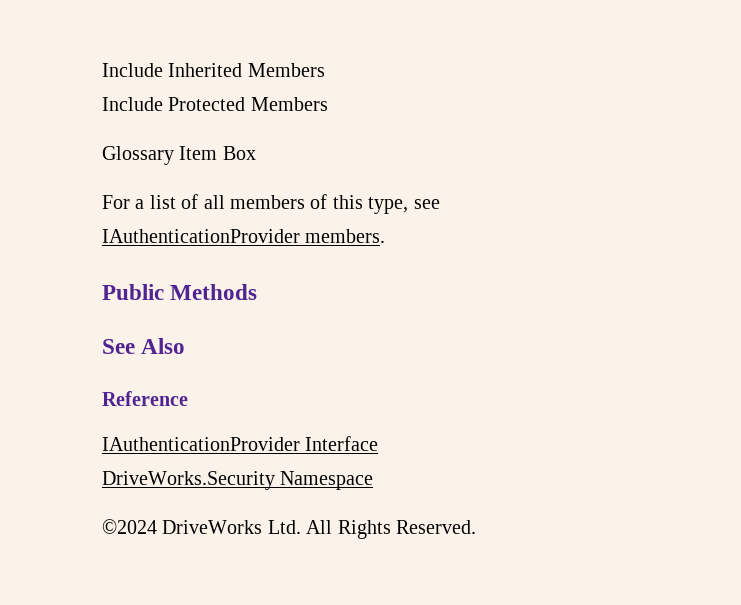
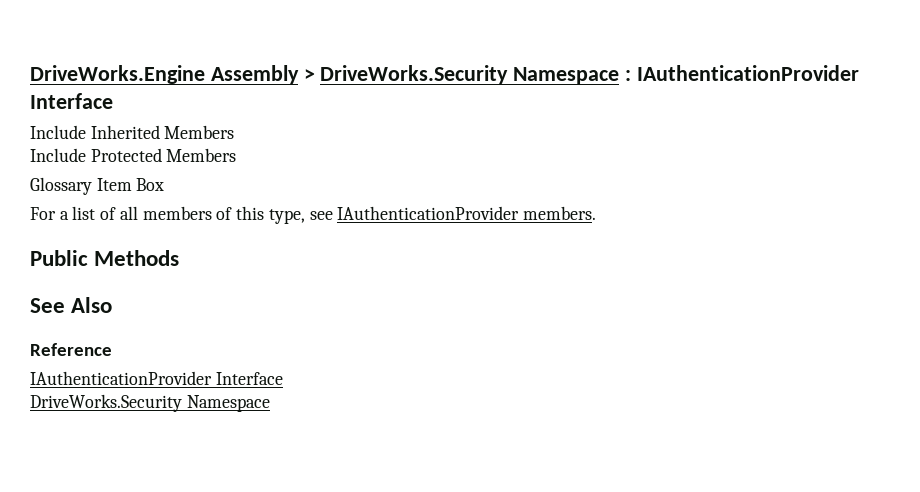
+ DriveWorks.Engine Assembly > DriveWorks.Security Namespace : IAuthenticationProvider Interface
- ©2024 DriveWorks Ltd. All Rights Reserved.

